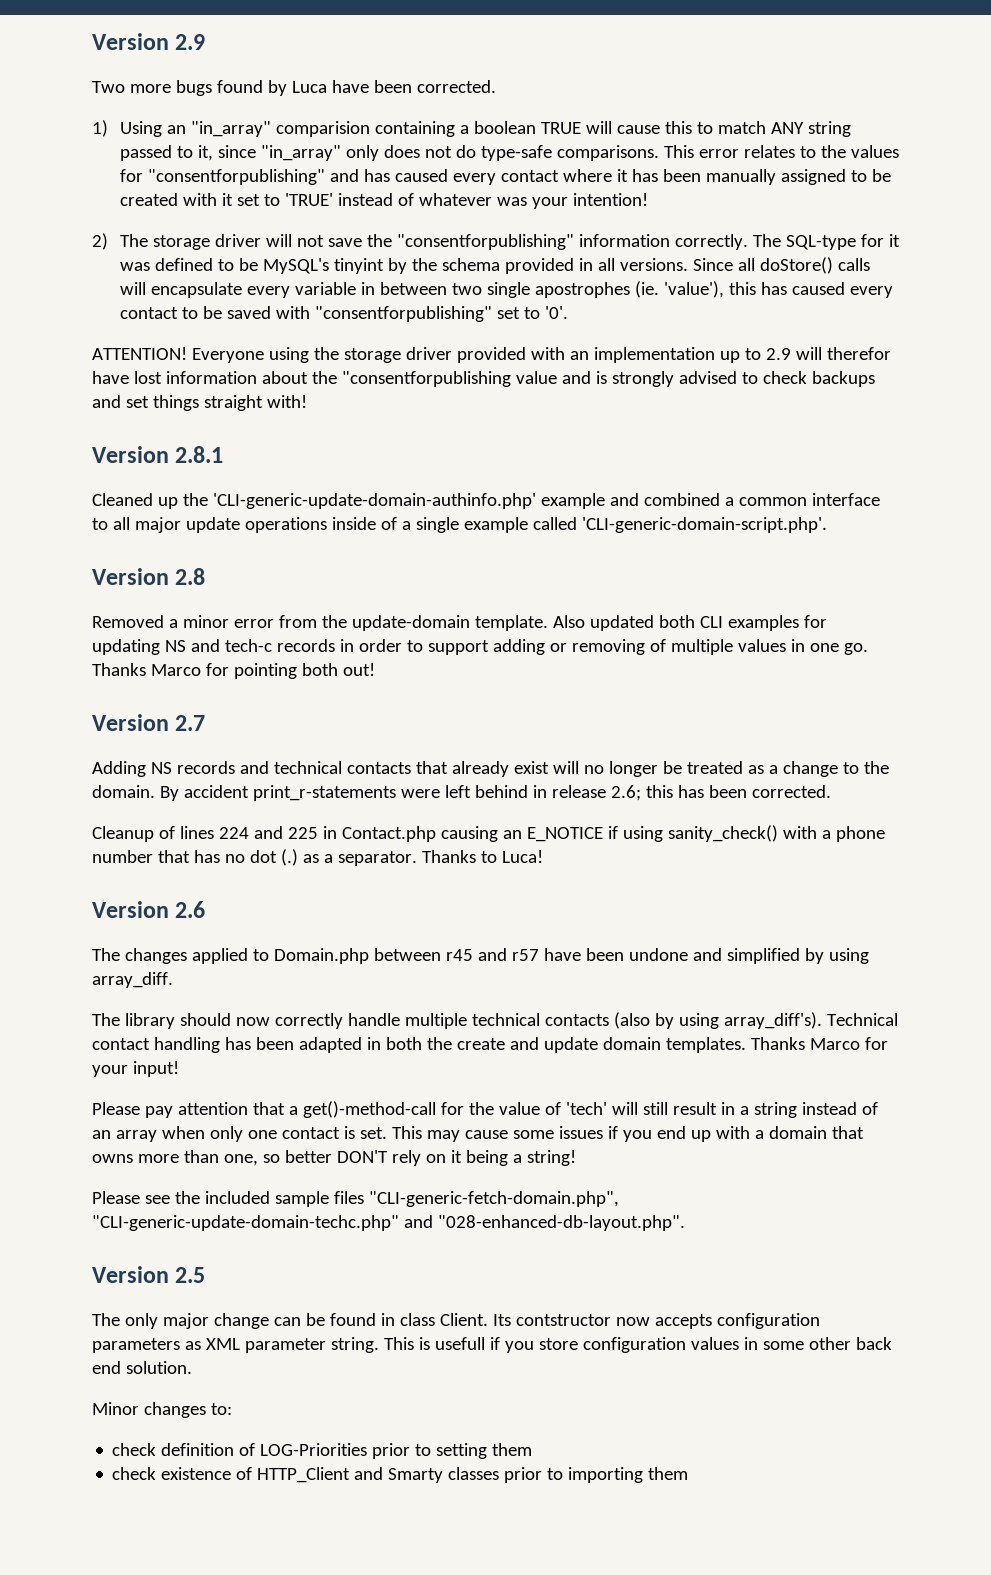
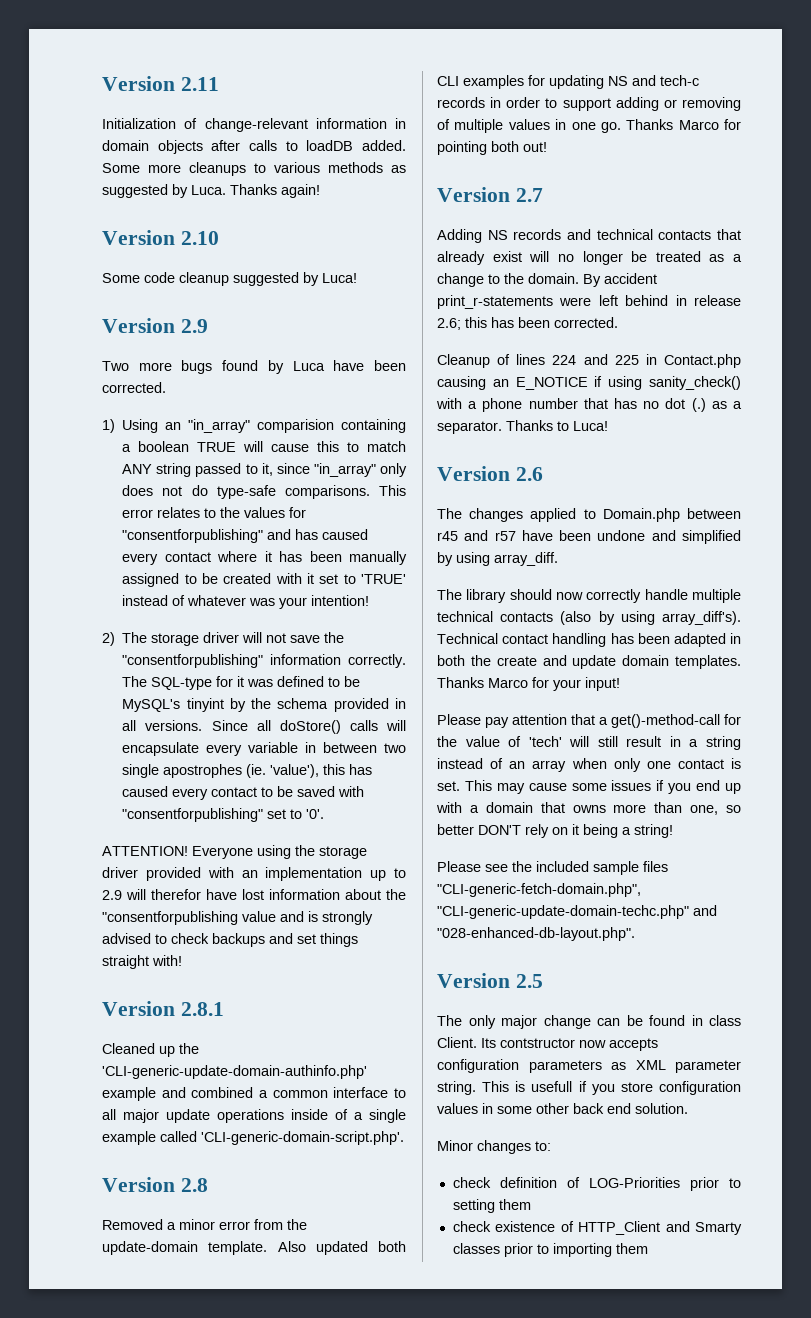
+ Version 2.11
+ Initialization of change-relevant information in domain objects after calls to loadDB added. Some more cleanups to various methods as suggested by Luca. Thanks again!
+ Version 2.10
+ Some code cleanup suggested by Luca!

